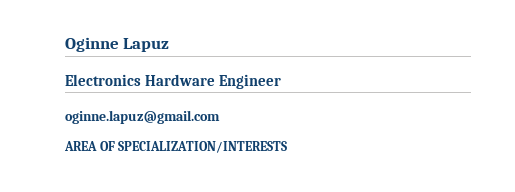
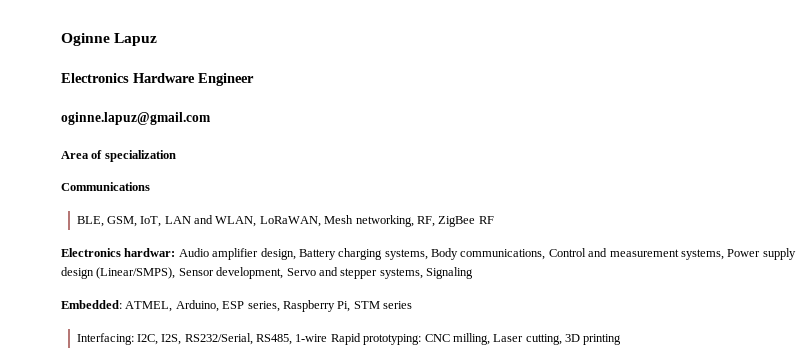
- AREA OF SPECIALIZATION/INTERESTS
+ Area of specialization
+ Communications
+ BLE, GSM, IoT, LAN and WLAN, LoRaWAN, Mesh networking, RF, ZigBee RF
+ Electronics hardwar: Audio amplifier design, Battery charging systems, Body communications, Control and measurement systems, Power supply design (Linear/SMPS), Sensor development, Servo and stepper systems, Signaling
+ Embedded: ATMEL, Arduino, ESP series, Raspberry Pi, STM series
+ Interfacing: I2C, I2S, RS232/Serial, RS485, 1-wire Rapid prototyping: CNC milling, Laser cutting, 3D printing

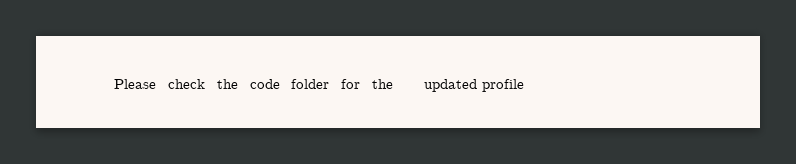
- Oginne Lapuz
- Electronics Hardware Engineer
- oginne.lapuz@gmail.com
- Area of specialization
- Communications
- BLE, GSM, IoT, LAN and WLAN, LoRaWAN, Mesh networking, RF, ZigBee RF
- Electronics hardwar: Audio amplifier design, Battery charging systems, Body communications, Control and measurement systems, Power supply design (Linear/SMPS), Sensor development, Servo and stepper systems, Signaling
- Embedded: ATMEL, Arduino, ESP series, Raspberry Pi, STM series
- Interfacing: I2C, I2S, RS232/Serial, RS485, 1-wire Rapid prototyping: CNC milling, Laser cutting, 3D printing
+ Please check the code folder for the updated profile

